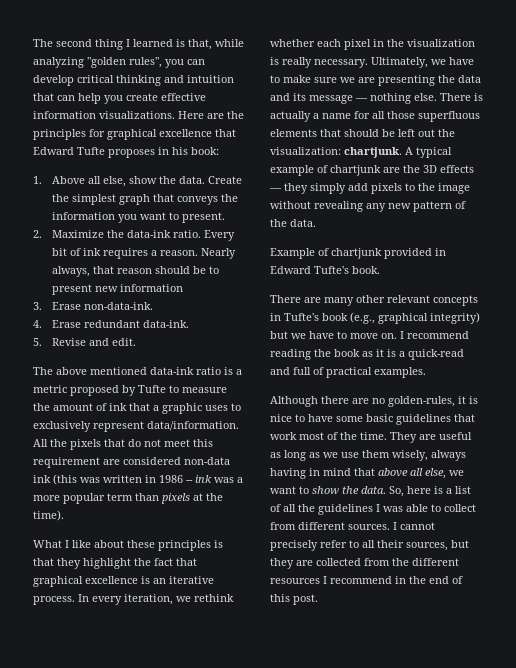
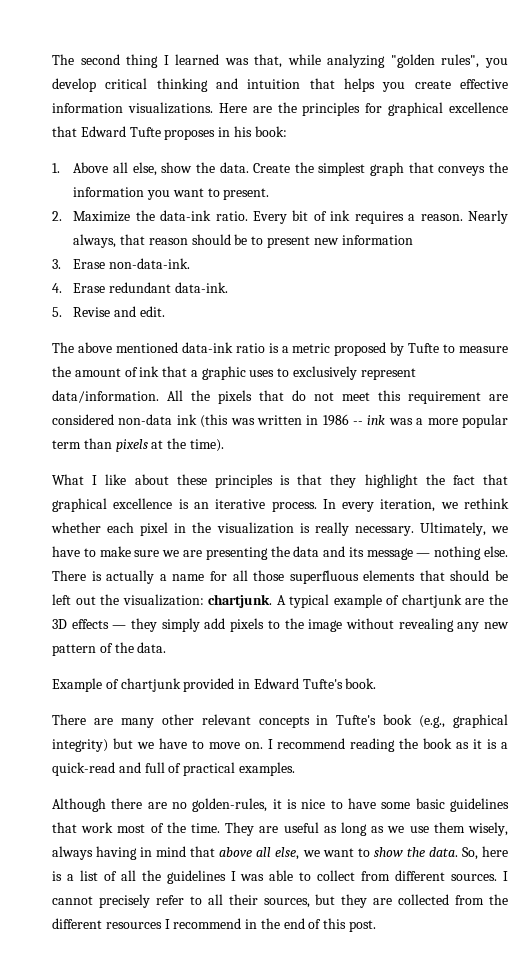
- The second thing I learned is that, while analyzing "golden rules", you can develop critical thinking and intuition that can help you create effective information visualizations.
+ The second thing I learned was that, while analyzing "golden rules", you develop critical thinking and intuition that helps you create effective information visualizations.

